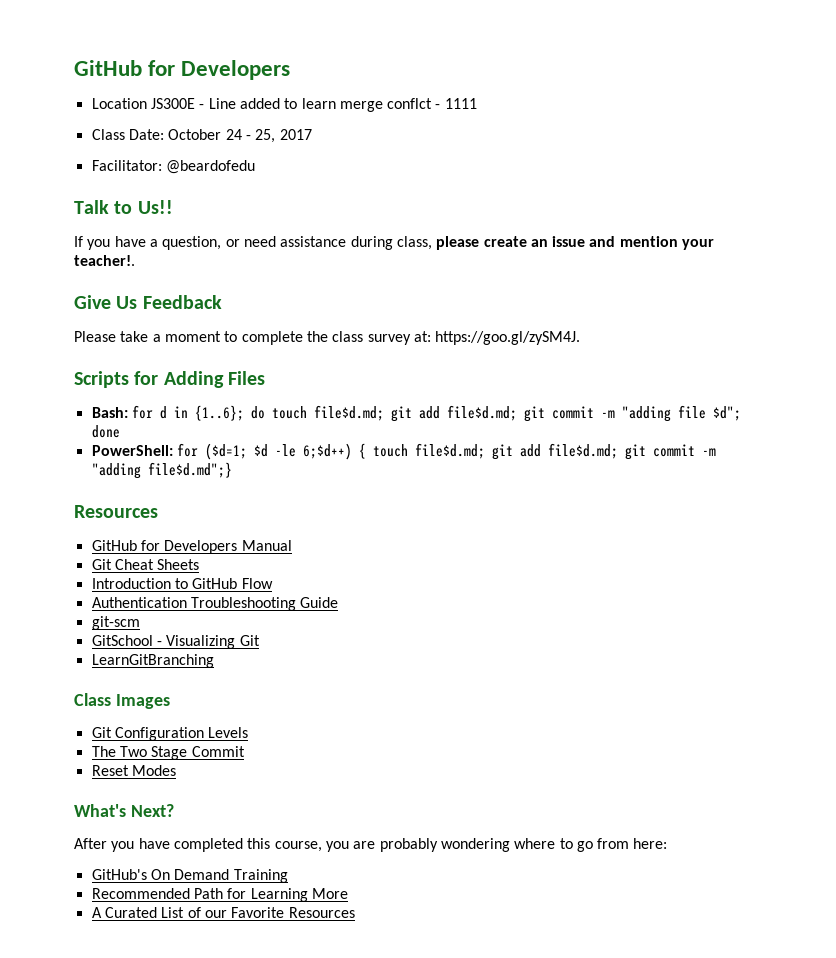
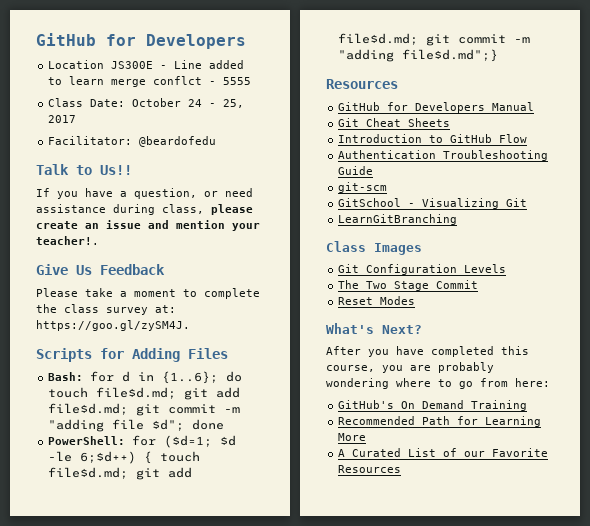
- Location JS300E - Line added to learn merge conflct - 1111
+ Location JS300E - Line added to learn merge conflct - 5555

